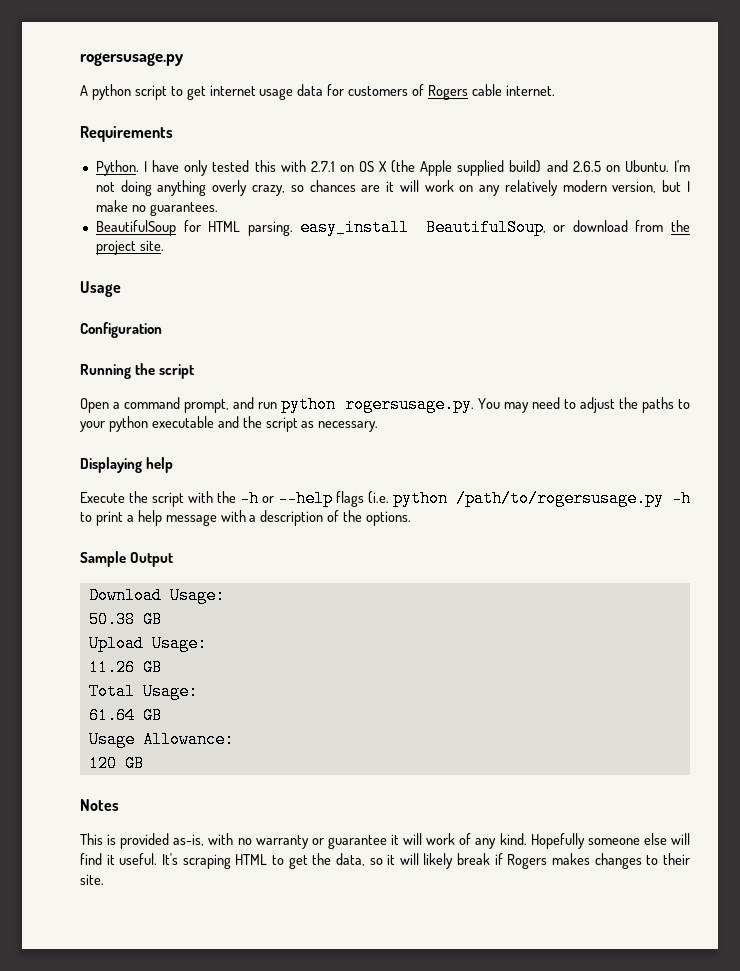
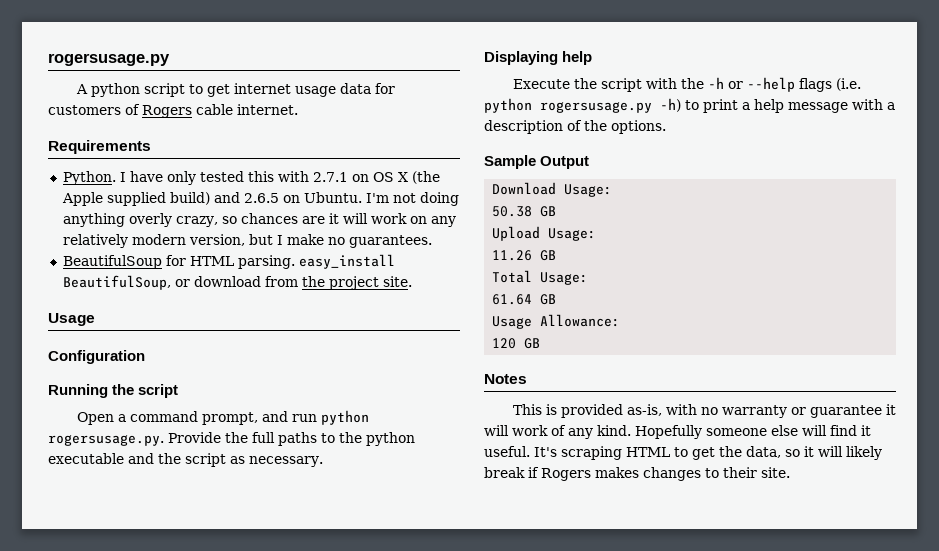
- Open a command prompt, and run python rogersusage.py. You may need to adjust the paths to your python executable and the script as necessary.
+ Open a command prompt, and run python rogersusage.py. Provide the full paths to the python executable and the script as necessary.
- Execute the script with the -h or --help flags (i.e. python /path/to/rogersusage.py -h to print a help message with a description of the options.
+ Execute the script with the -h or --help flags (i.e. python rogersusage.py -h) to print a help message with a description of the options.

